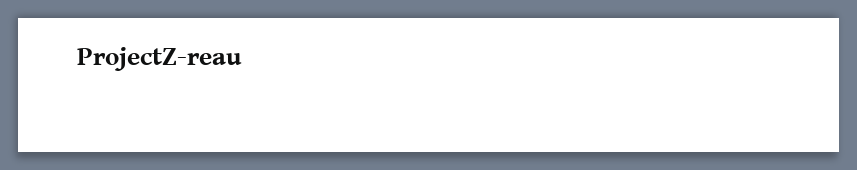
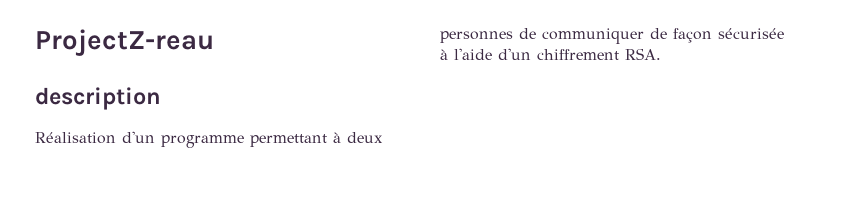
+ description
+ Réalisation d'un programme permettant à deux personnes de communiquer de façon sécurisée à l'aide d'un chiffrement RSA.

